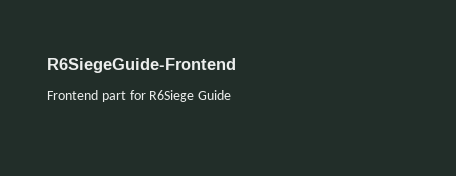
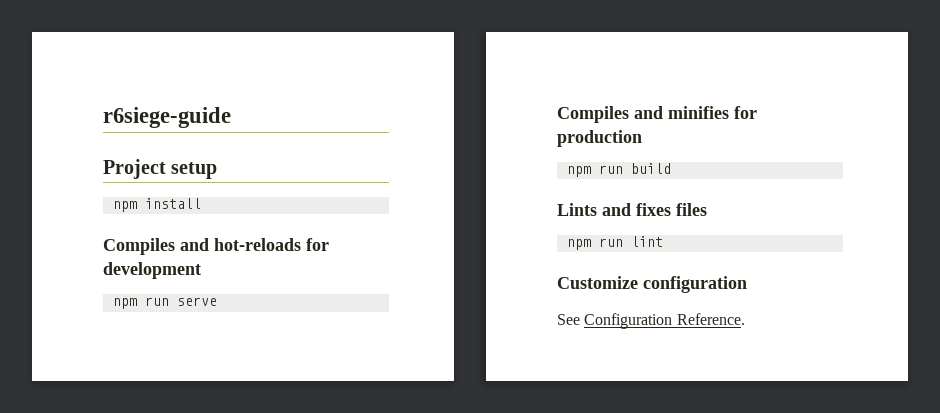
- R6SiegeGuide-Frontend
- Frontend part for R6Siege Guide
+ r6siege-guide
+ Project setup
+ npm install
+ Compiles and hot-reloads for development
+ npm run serve
+ Compiles and minifies for production
+ npm run build
+ Lints and fixes files
+ npm run lint
+ Customize configuration
+ See Configuration Reference.

